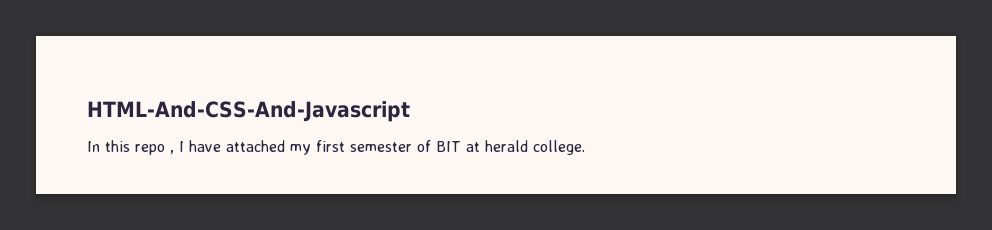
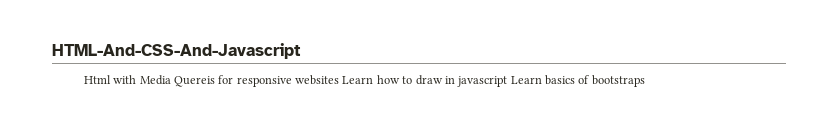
- In this repo , I have attached my first semester of BIT at herald college.
+ Html with Media Quereis for responsive websites Learn how to draw in javascript Learn basics of bootstraps

